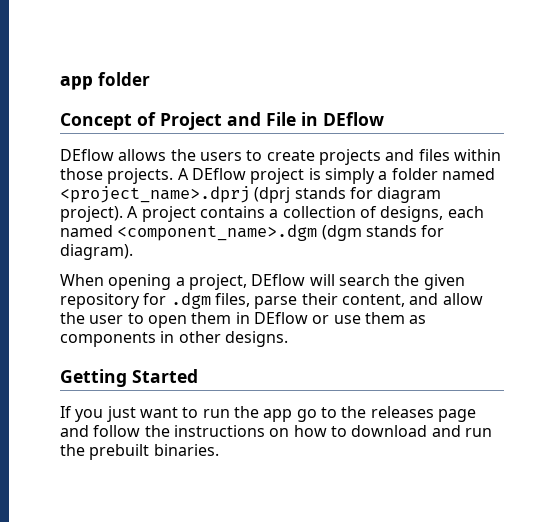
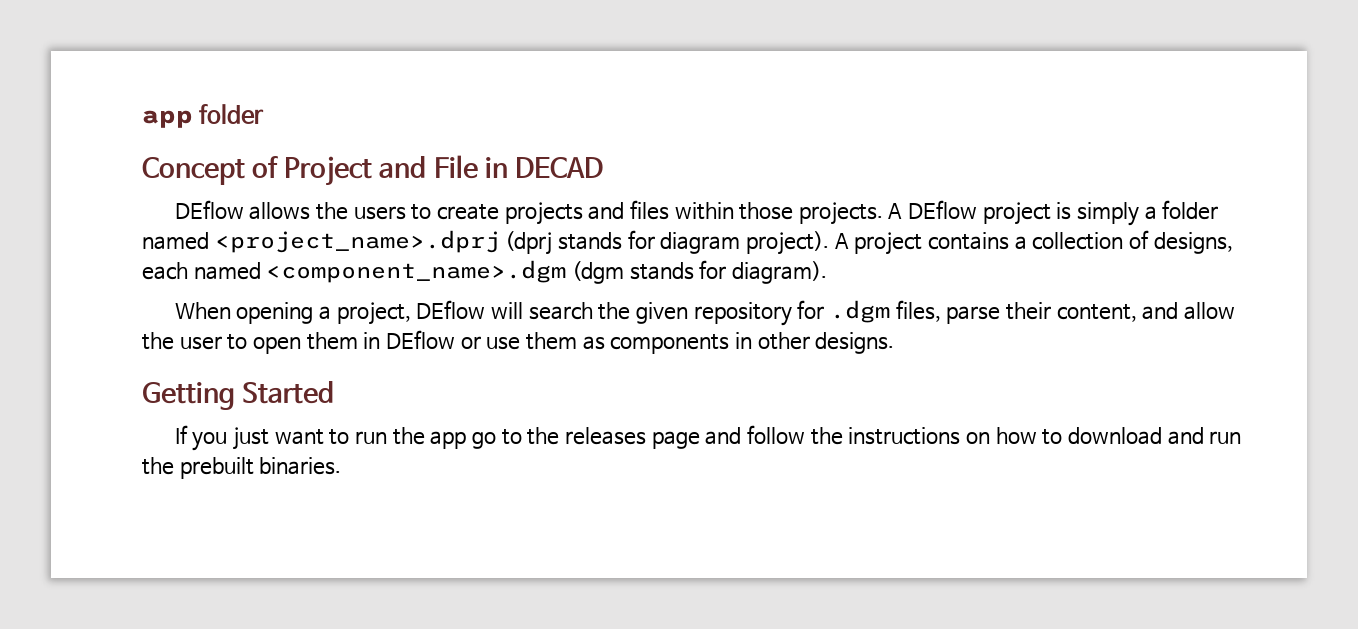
- Concept of Project and File in DEflow
+ Concept of Project and File in DECAD

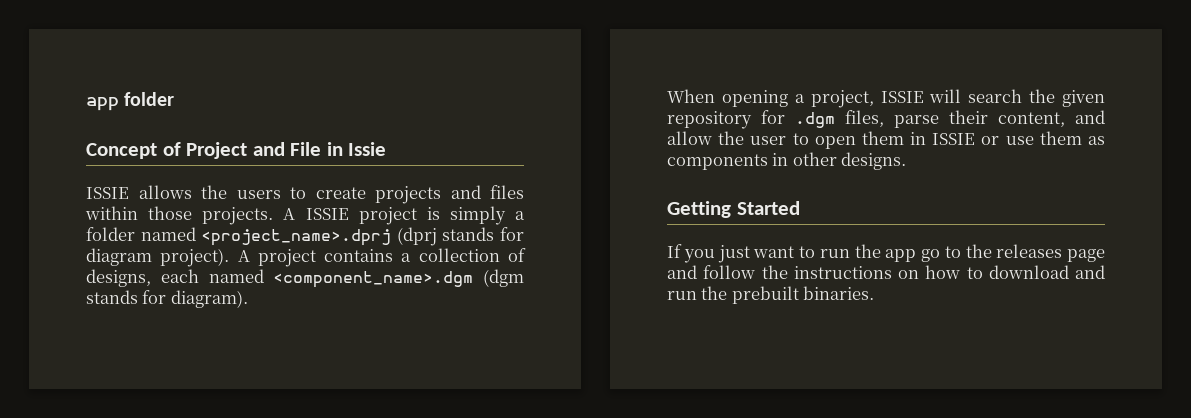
- Concept of Project and File in DECAD
- DEflow allows the users to create projects and files within those projects.
+ Concept of Project and File in Issie
+ ISSIE allows the users to create projects and files within those projects.
- A DEflow project is simply a folder named <project_name>.dprj (dprj stands for diagram project).
+ A ISSIE project is simply a folder named <project_name>.dprj (dprj stands for diagram project).
- When opening a project, DEflow will search the given repository for .dgm files, parse their content, and allow the user to open them in DEflow or use them as components in other designs.
+ When opening a project, ISSIE will search the given repository for .dgm files, parse their content, and allow the user to open them in ISSIE or use them as components in other designs.

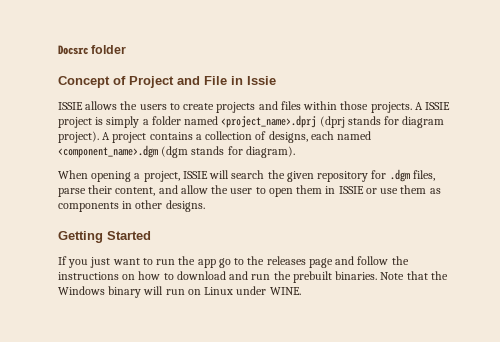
- app folder
+ Docsrc folder
+ Note that the Windows binary will run on Linux under WINE.

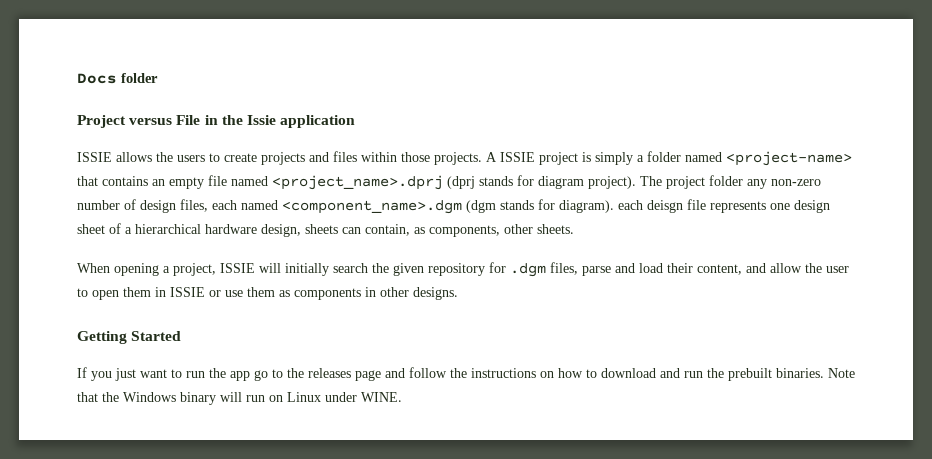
- Docsrc folder
+ Docs folder
- Concept of Project and File in Issie
+ Project versus File in the Issie application
- A ISSIE project is simply a folder named <project_name>.dprj (dprj stands for diagram project).
+ A ISSIE project is simply a folder named <project-name> that contains an empty file named <project_name>.dprj (dprj stands for diagram project).
- A project contains a collection of designs, each named <component_name>.dgm (dgm stands for diagram).
+ The project folder any non-zero number of design files, each named <component_name>.dgm (dgm stands for diagram). each deisgn file represents one design sheet of a hierarchical hardware design, sheets can contain, as components, other sheets.
- When opening a project, ISSIE will search the given repository for .dgm files, parse their content, and allow the user to open them in ISSIE or use them as components in other designs.
+ When opening a project, ISSIE will initially search the given repository for .dgm files, parse and load their content, and allow the user to open them in ISSIE or use them as components in other designs.

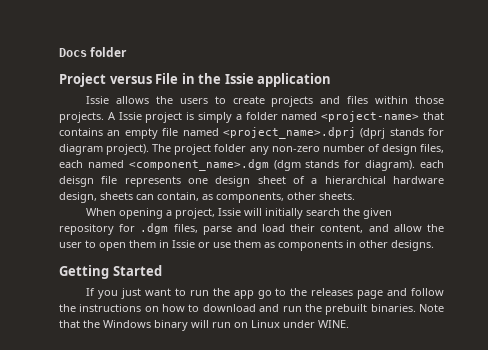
- ISSIE allows the users to create projects and files within those projects.
+ Issie allows the users to create projects and files within those projects.
- A ISSIE project is simply a folder named <project-name> that contains an empty file named <project_name>.dprj (dprj stands for diagram project).
+ A Issie project is simply a folder named <project-name> that contains an empty file named <project_name>.dprj (dprj stands for diagram project).
- When opening a project, ISSIE will initially search the given repository for .dgm files, parse and load their content, and allow the user to open them in ISSIE or use them as components in other designs.
+ When opening a project, Issie will initially search the given repository for .dgm files, parse and load their content, and allow the user to open them in Issie or use them as components in other designs.

